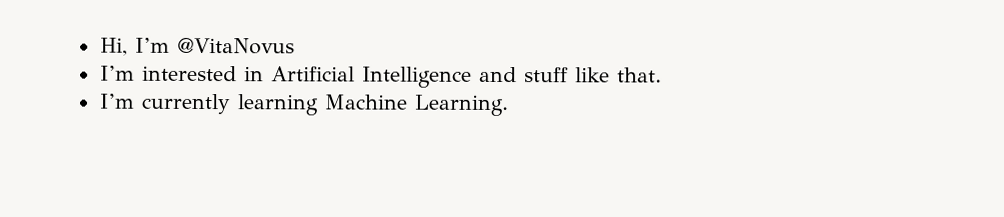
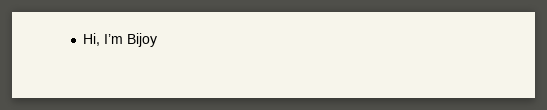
- Hi, I’m @VitaNovus
- I’m interested in Artificial Intelligence and stuff like that.
- I’m currently learning Machine Learning.
+ Hi, I’m Bijoy

